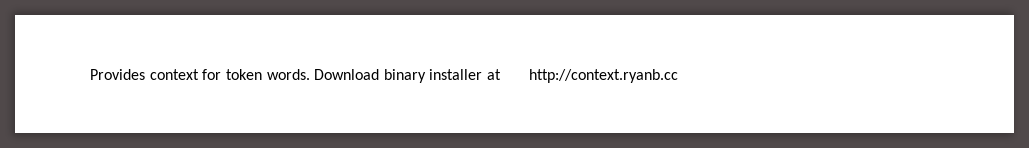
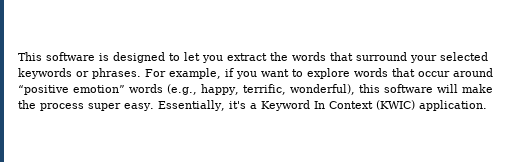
- Provides context for token words. Download binary installer at http://context.ryanb.cc
+ This software is designed to let you extract the words that surround your selected keywords or phrases. For example, if you want to explore words that occur around “positive emotion” words (e.g., happy, terrific, wonderful), this software will make the process super easy. Essentially, it's a Keyword In Context (KWIC) application.

